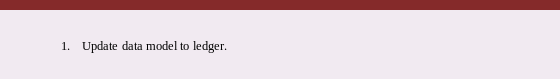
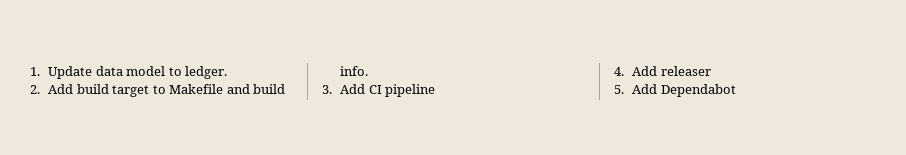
+ 2. Add build target to Makefile and build info.
+ 3. Add CI pipeline
+ 4. Add releaser
+ 5. Add Dependabot

